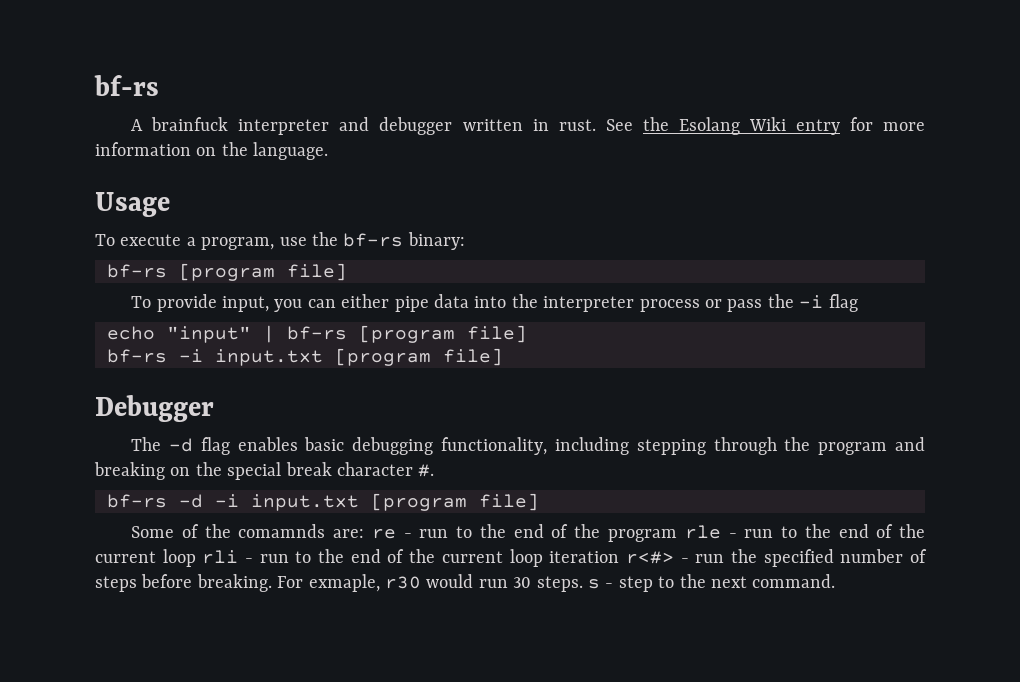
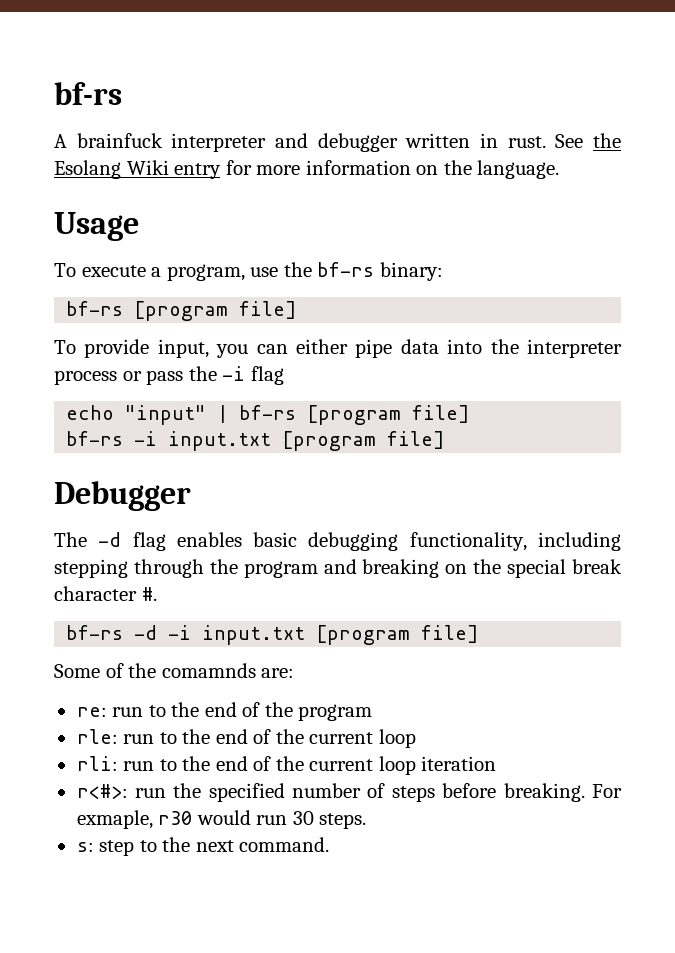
- Some of the comamnds are: re - run to the end of the program rle - run to the end of the current loop rli - run to the end of the current loop iteration r<#> - run the specified number of steps before breaking.
+ Some of the comamnds are:
+ re: run to the end of the program
+ rle: run to the end of the current loop
+ rli: run to the end of the current loop iteration
+ r<#>: run the specified number of steps before breaking.
- For exmaple, r30 would run 30 steps. s - step to the next command.
+ For exmaple, r30 would run 30 steps.
+ s: step to the next command.

